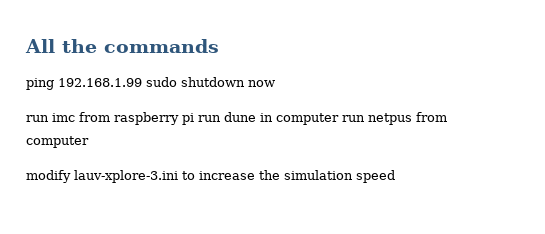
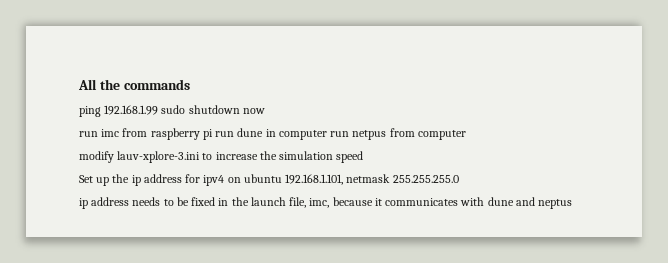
+ Set up the ip address for ipv4 on ubuntu 192.168.1.101, netmask 255.255.255.0
+ ip address needs to be fixed in the launch file, imc, because it communicates with dune and neptus

